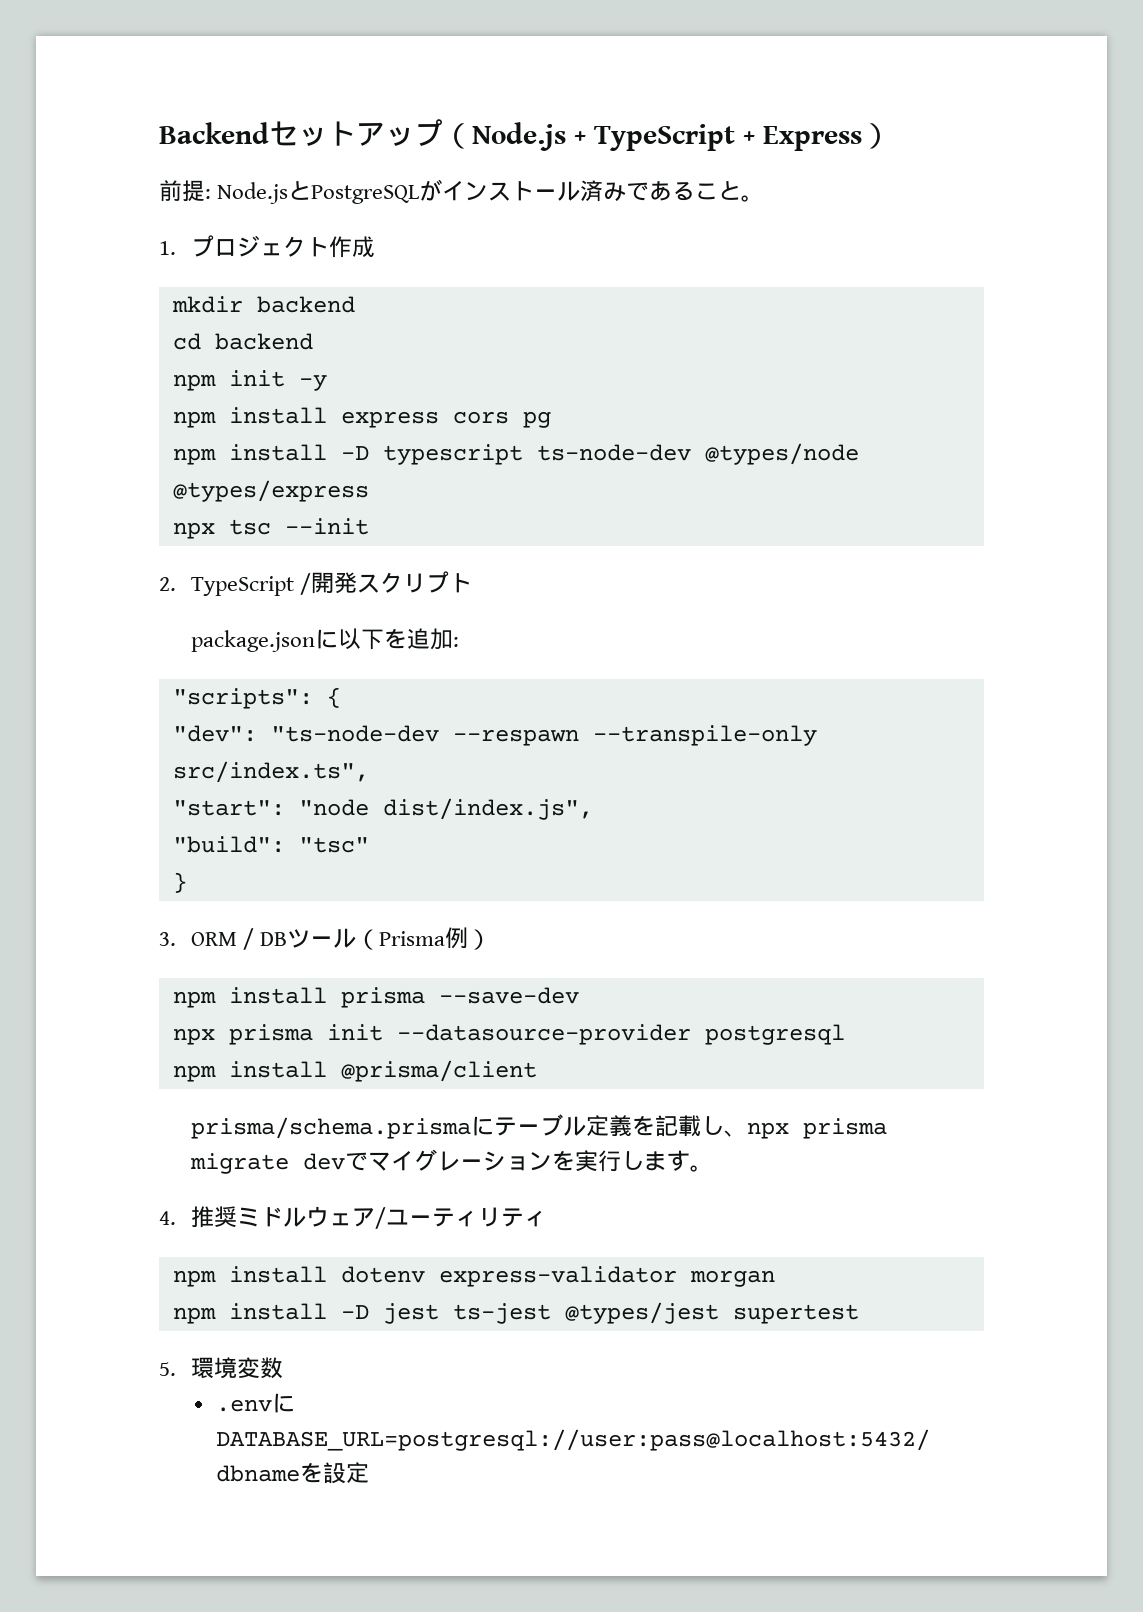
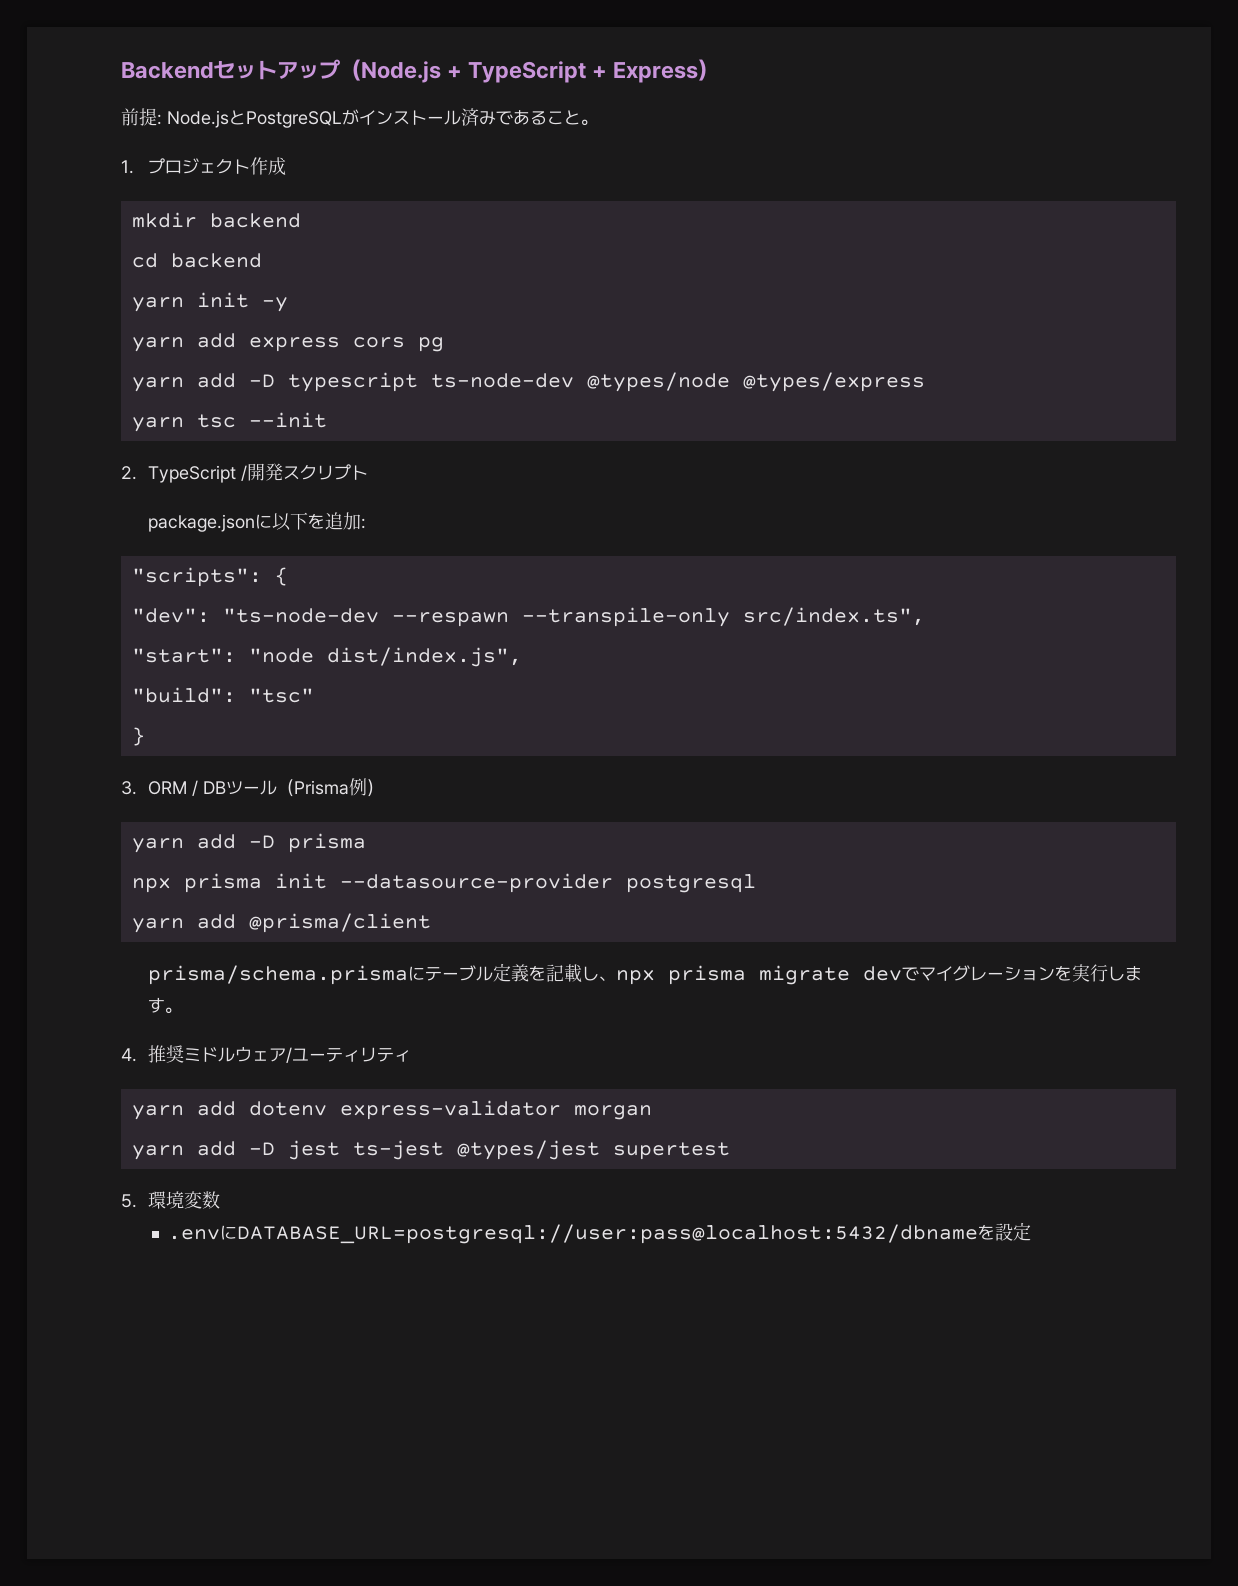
- npm init -y
+ yarn init -y
- npm install express cors pg
+ yarn add express cors pg
- npm install -D typescript ts-node-dev @types/node @types/express
+ yarn add -D typescript ts-node-dev @types/node @types/express
- npx tsc --init
+ yarn tsc --init
- npm install prisma --save-dev
+ yarn add -D prisma
- npm install @prisma/client
+ yarn add @prisma/client
- npm install dotenv express-validator morgan
+ yarn add dotenv express-validator morgan
- npm install -D jest ts-jest @types/jest supertest
+ yarn add -D jest ts-jest @types/jest supertest

